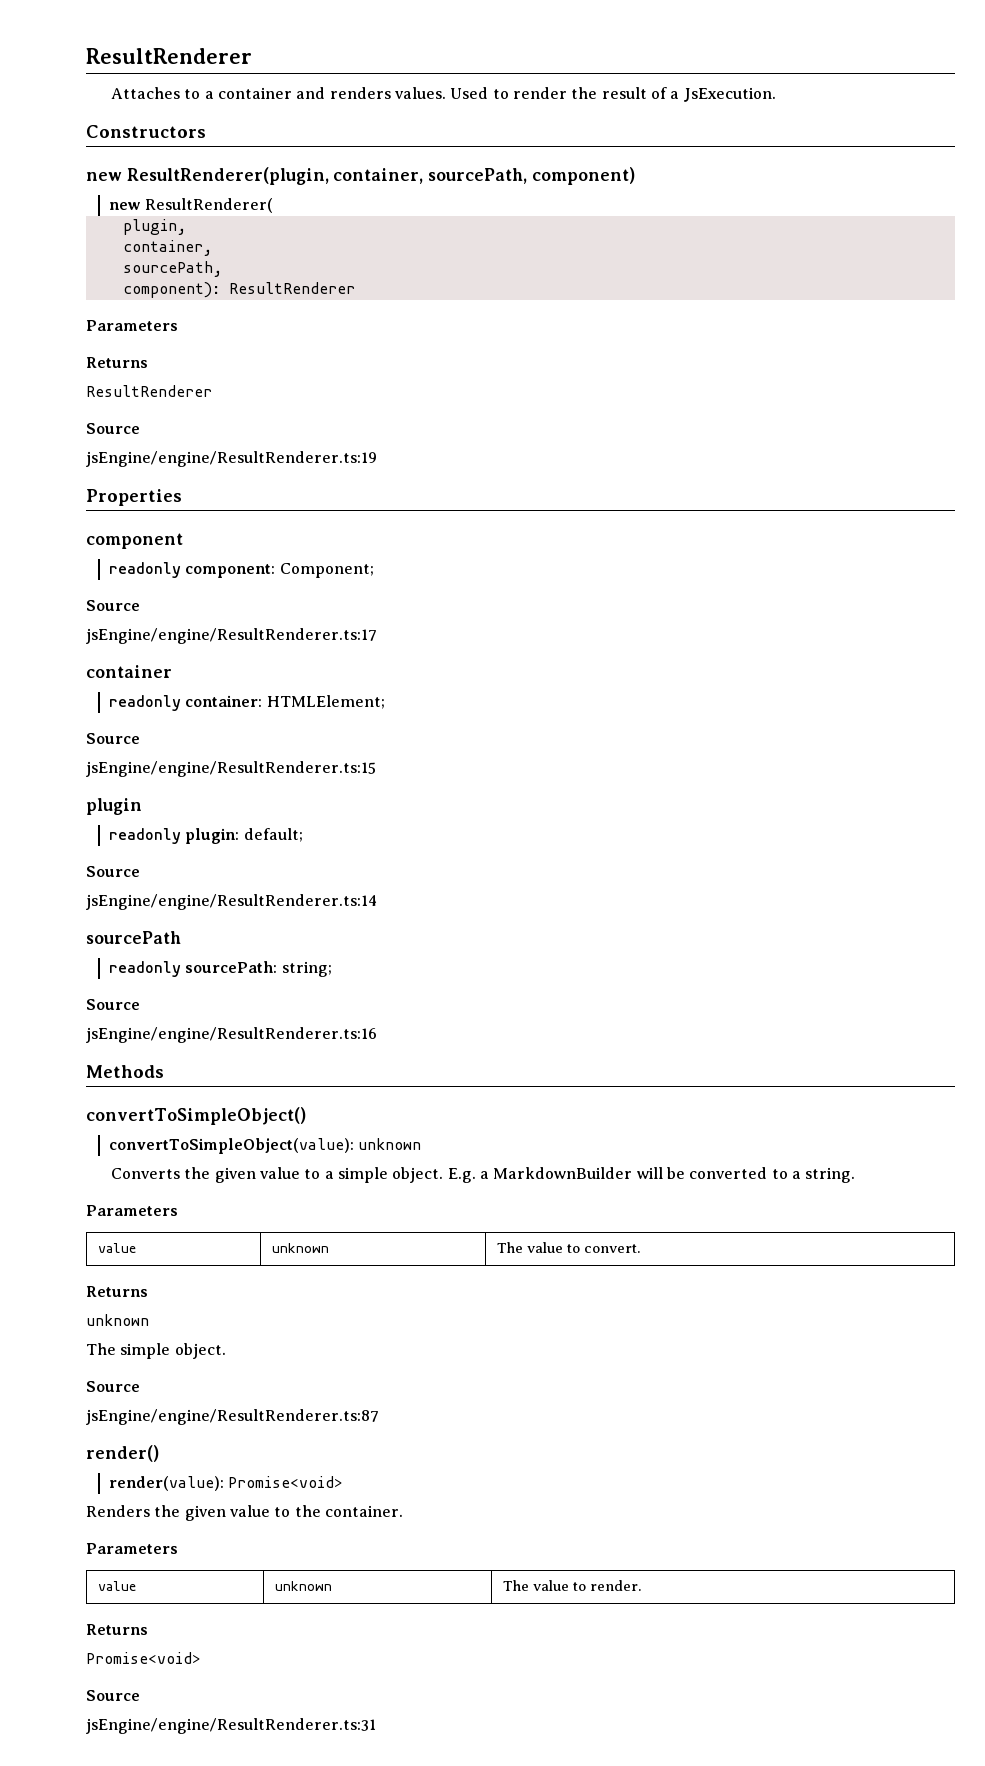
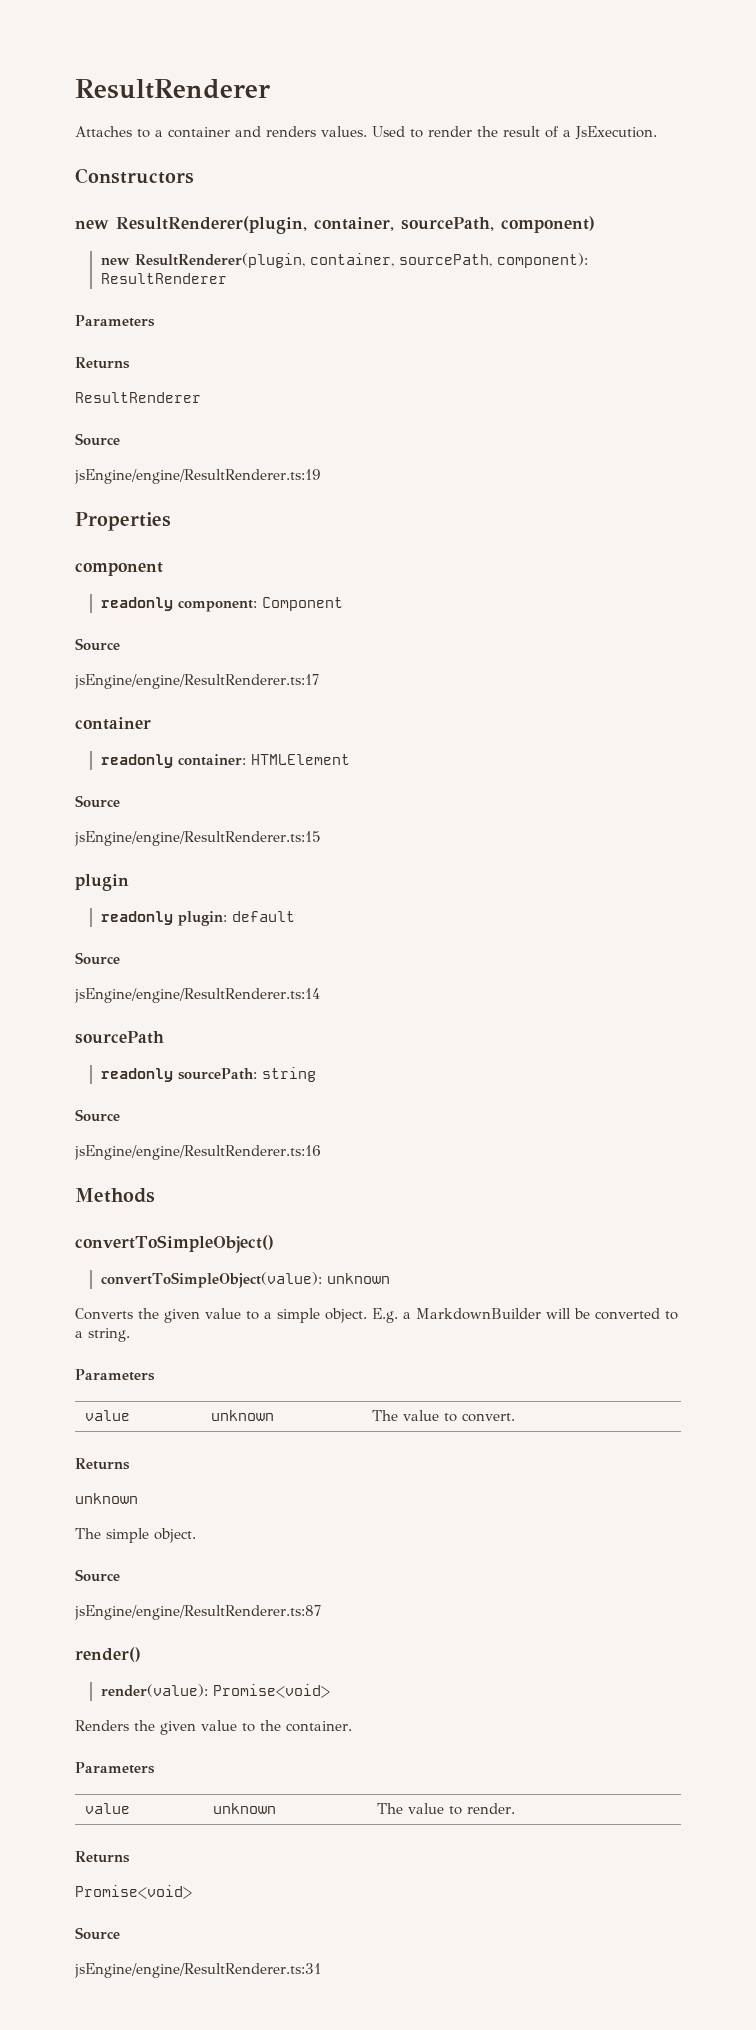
- new ResultRenderer(
- plugin,
- container,
- sourcePath,
- component): ResultRenderer
+ new ResultRenderer(plugin, container, sourcePath, component): ResultRenderer
- readonly component: Component;
+ readonly component: Component
- readonly container: HTMLElement;
+ readonly container: HTMLElement
- readonly plugin: default;
+ readonly plugin: default
- readonly sourcePath: string;
+ readonly sourcePath: string

